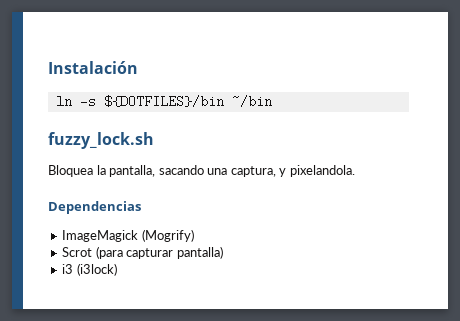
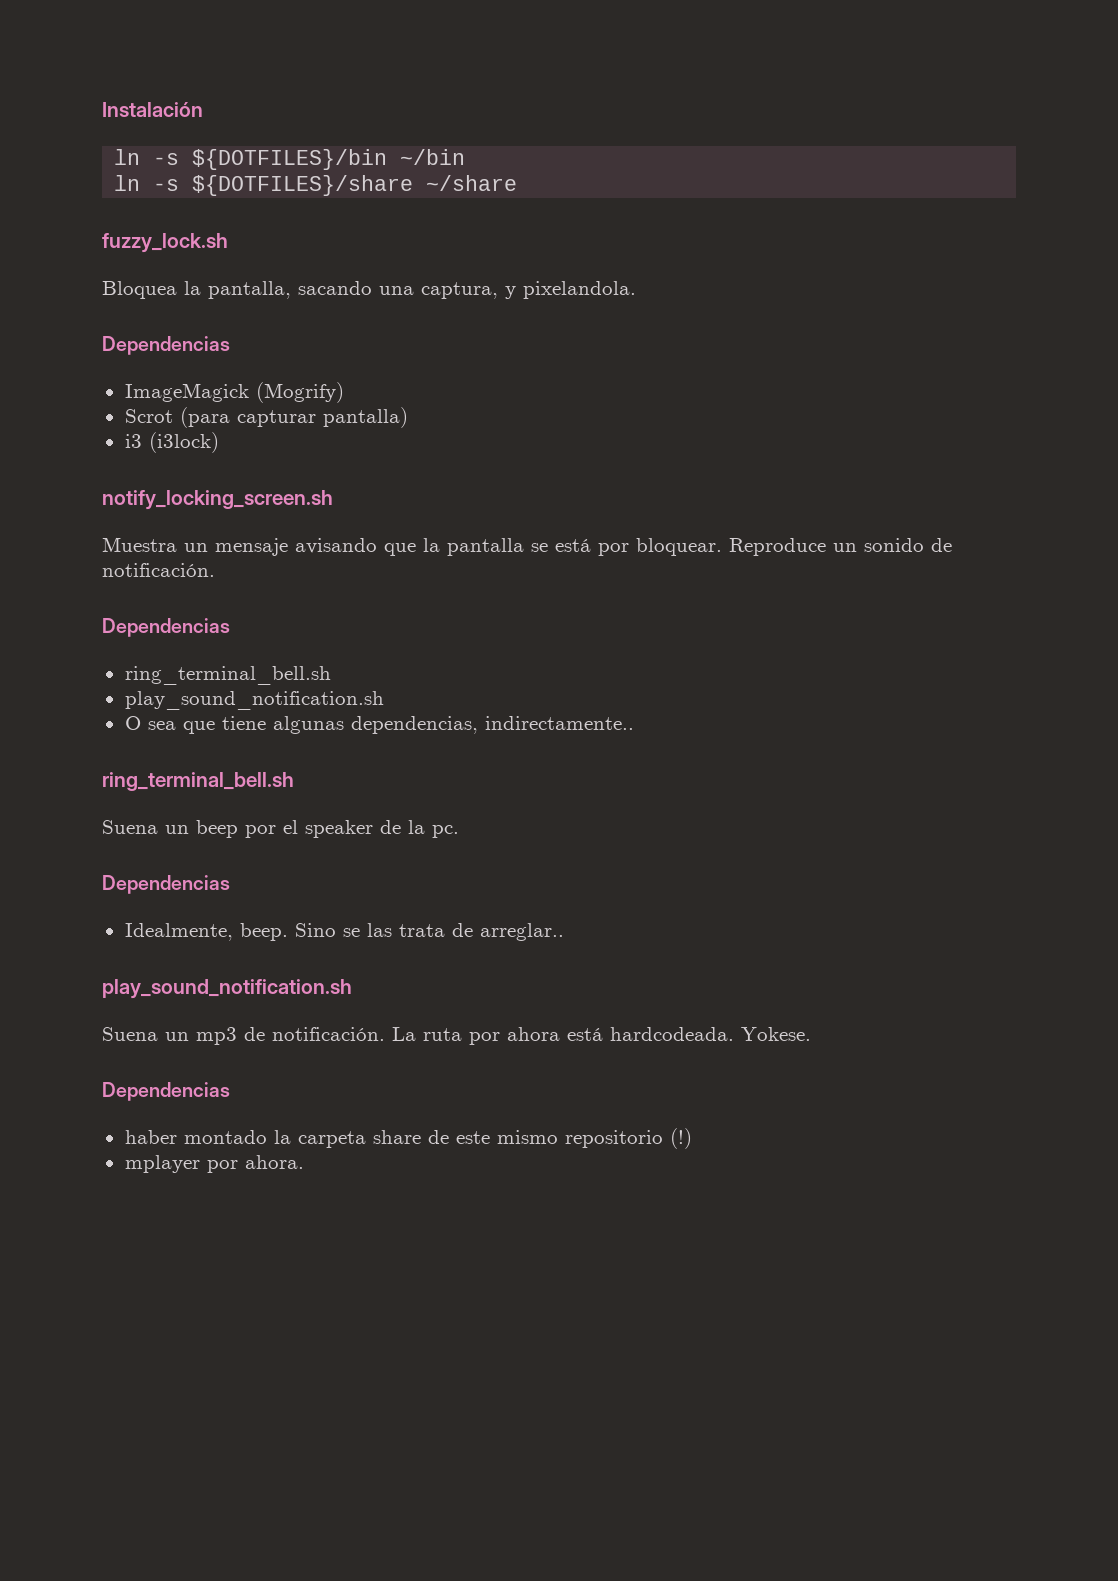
+ ln -s ${DOTFILES}/share ~/share
+ notify_locking_screen.sh
+ Muestra un mensaje avisando que la pantalla se está por bloquear. Reproduce un sonido de notificación.
+ Dependencias
+ ring_terminal_bell.sh
+ play_sound_notification.sh
+ O sea que tiene algunas dependencias, indirectamente..
+ ring_terminal_bell.sh
+ Suena un beep por el speaker de la pc.
+ Dependencias
+ Idealmente, beep. Sino se las trata de arreglar..
+ play_sound_notification.sh
+ Suena un mp3 de notificación. La ruta por ahora está hardcodeada. Yokese.
+ Dependencias
+ haber montado la carpeta share de este mismo repositorio (!)
+ mplayer por ahora.

